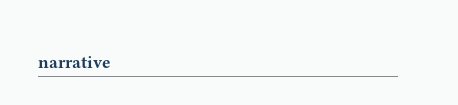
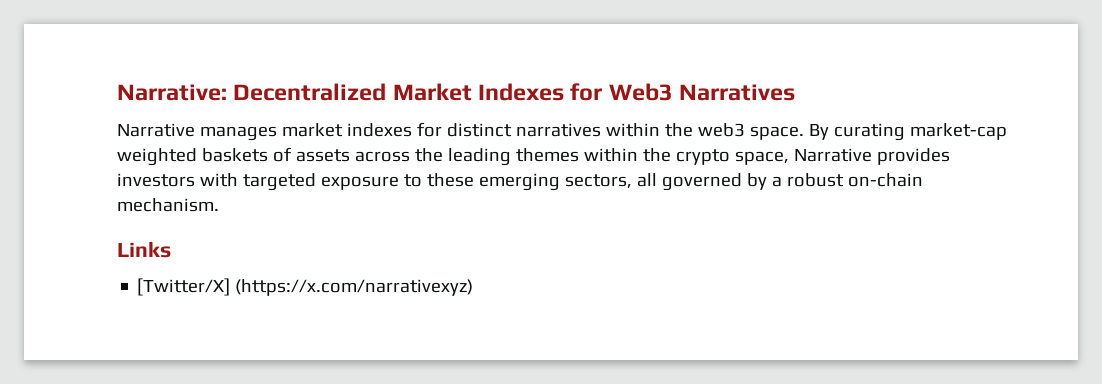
- narrative
+ Narrative: Decentralized Market Indexes for Web3 Narratives
+ Narrative manages market indexes for distinct narratives within the web3 space. By curating market-cap weighted baskets of assets across the leading themes within the crypto space, Narrative provides investors with targeted exposure to these emerging sectors, all governed by a robust on-chain mechanism.
+ Links
+ [Twitter/X] (https://x.com/narrativexyz)

